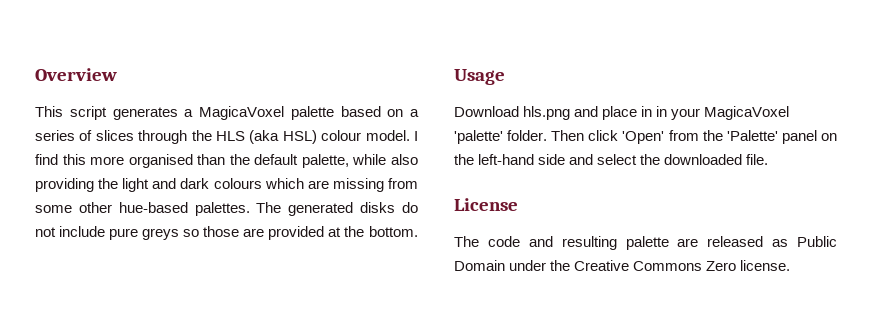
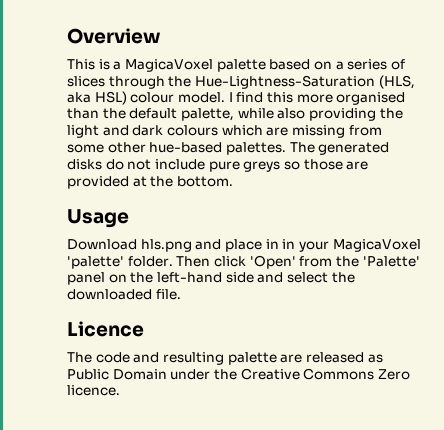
- This script generates a MagicaVoxel palette based on a series of slices through the HLS (aka HSL) colour model.
+ This is a MagicaVoxel palette based on a series of slices through the Hue-Lightness-Saturation (HLS, aka HSL) colour model.
- License
+ Licence
- The code and resulting palette are released as Public Domain under the Creative Commons Zero license.
+ The code and resulting palette are released as Public Domain under the Creative Commons Zero licence.

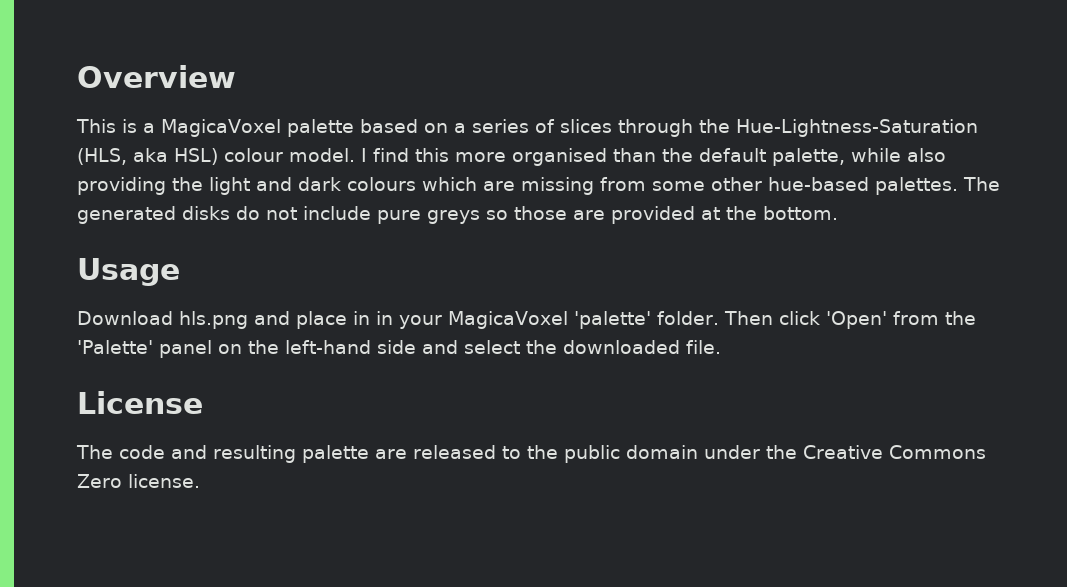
- Licence
+ License
- The code and resulting palette are released as Public Domain under the Creative Commons Zero licence.
+ The code and resulting palette are released to the public domain under the Creative Commons Zero license.

